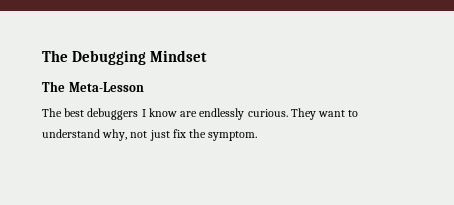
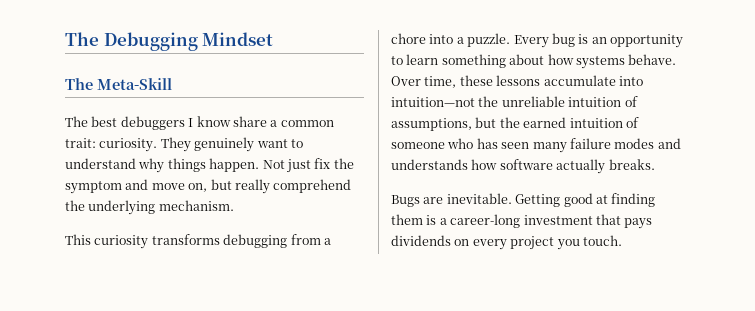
- The Meta-Lesson
+ The Meta-Skill
- The best debuggers I know are endlessly curious. They want to understand why, not just fix the symptom.
+ The best debuggers I know share a common trait: curiosity. They genuinely want to understand why things happen. Not just fix the symptom and move on, but really comprehend the underlying mechanism.
+ This curiosity transforms debugging from a chore into a puzzle. Every bug is an opportunity to learn something about how systems behave. Over time, these lessons accumulate into intuition—not the unreliable intuition of assumptions, but the earned intuition of someone who has seen many failure modes and understands how software actually breaks.
+ Bugs are inevitable. Getting good at finding them is a career-long investment that pays dividends on every project you touch.

